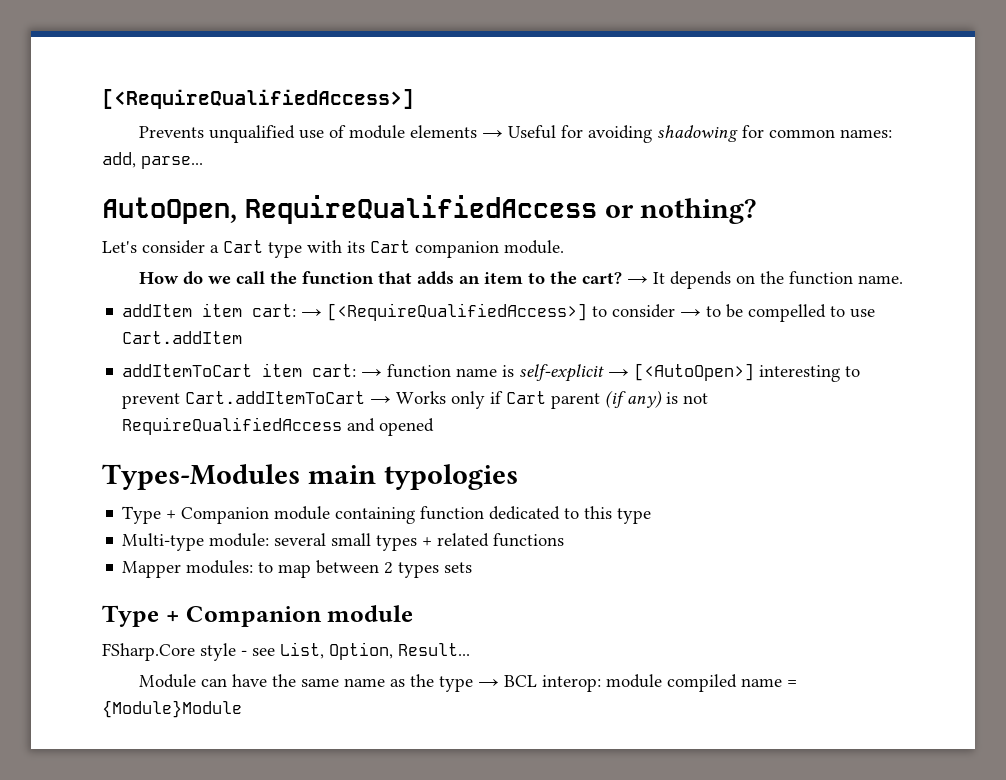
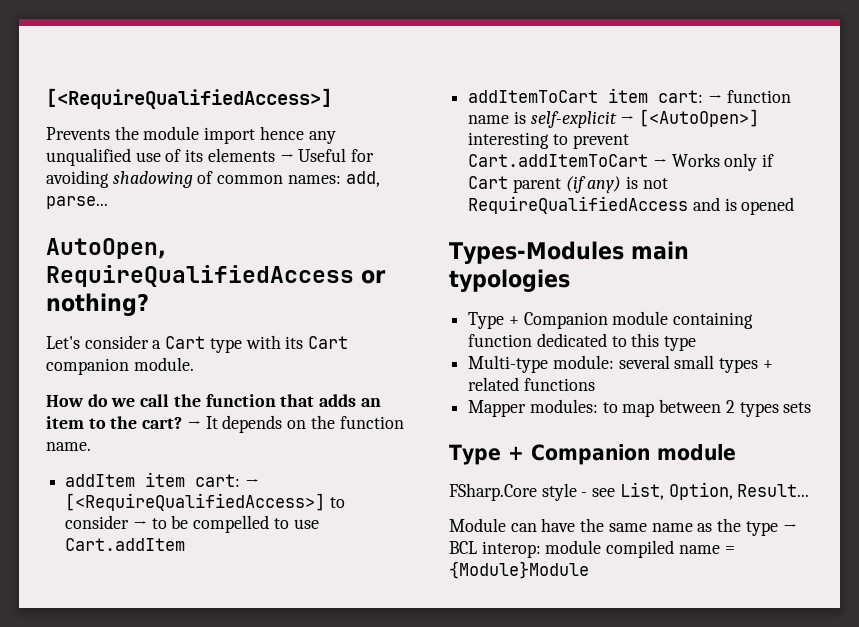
- Prevents unqualified use of module elements → Useful for avoiding shadowing for common names: add, parse...
+ Prevents the module import hence any unqualified use of its elements → Useful for avoiding shadowing of common names: add, parse...
- addItemToCart item cart: → function name is self-explicit → [<AutoOpen>] interesting to prevent Cart.addItemToCart → Works only if Cart parent (if any) is not RequireQualifiedAccess and opened
+ addItemToCart item cart: → function name is self-explicit → [<AutoOpen>] interesting to prevent Cart.addItemToCart → Works only if Cart parent (if any) is not RequireQualifiedAccess and is opened

